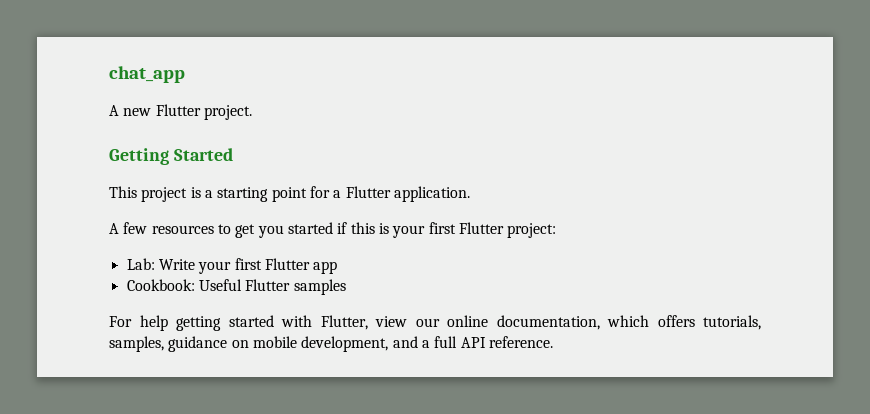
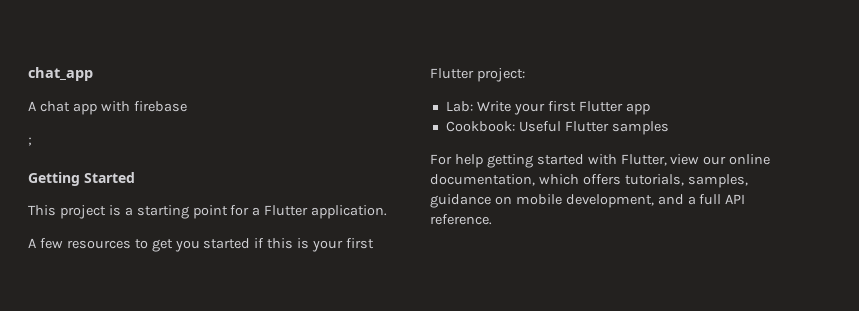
- A new Flutter project.
+ A chat app with firebase
+ ;

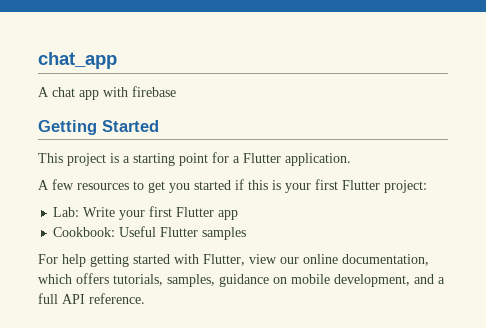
- ;

